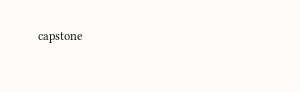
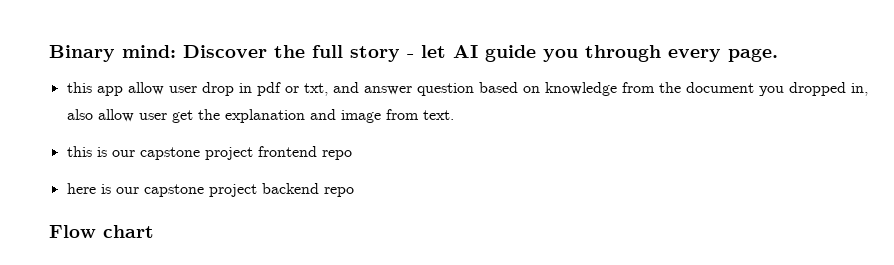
- capstone
+ Binary mind: Discover the full story - let AI guide you through every page.
+ this app allow user drop in pdf or txt, and answer question based on knowledge from the document you dropped in, also allow user get the explanation and image from text.
+ this is our capstone project frontend repo
+ here is our capstone project backend repo
+ Flow chart

